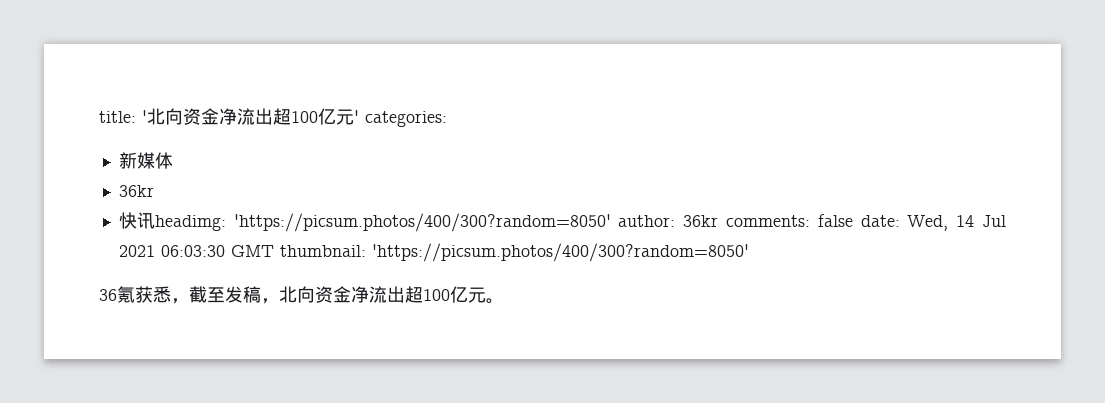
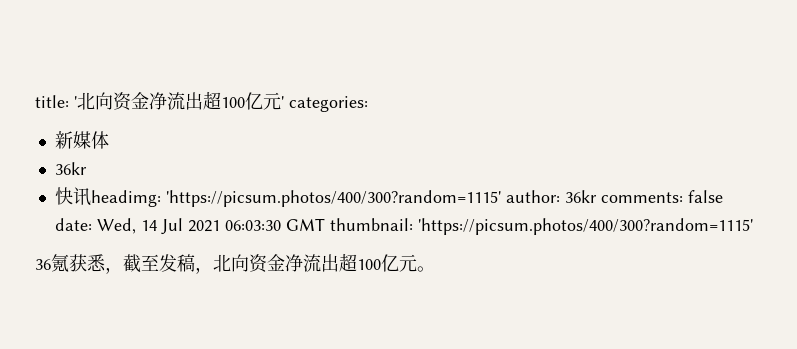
- 快讯headimg: 'https://picsum.photos/400/300?random=8050' author: 36kr comments: false date: Wed, 14 Jul 2021 06:03:30 GMT thumbnail: 'https://picsum.photos/400/300?random=8050'
+ 快讯headimg: 'https://picsum.photos/400/300?random=1115' author: 36kr comments: false date: Wed, 14 Jul 2021 06:03:30 GMT thumbnail: 'https://picsum.photos/400/300?random=1115'

